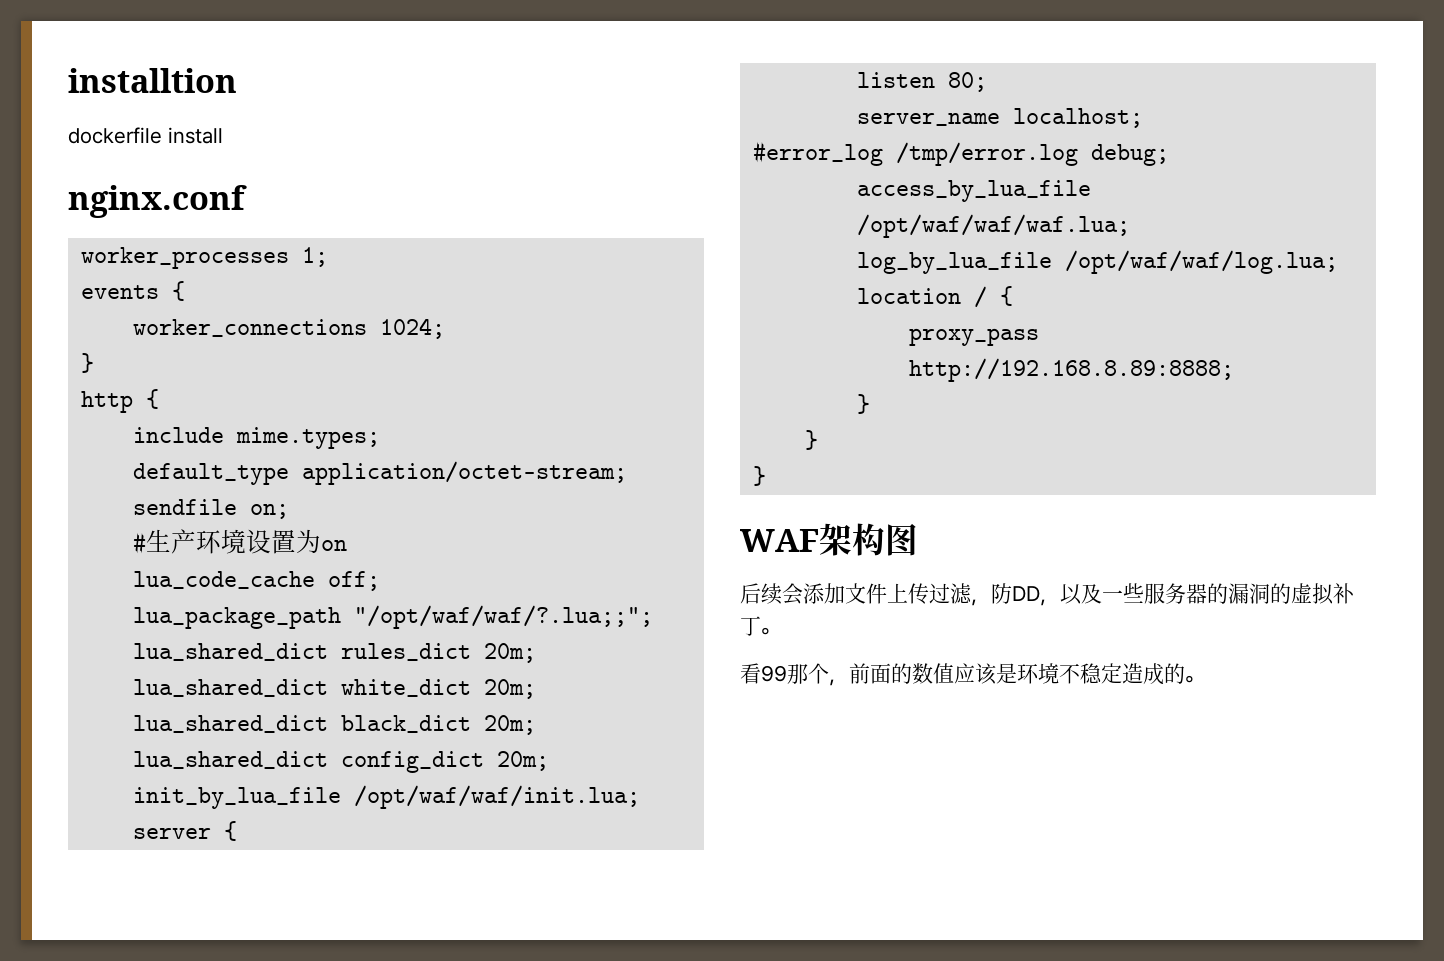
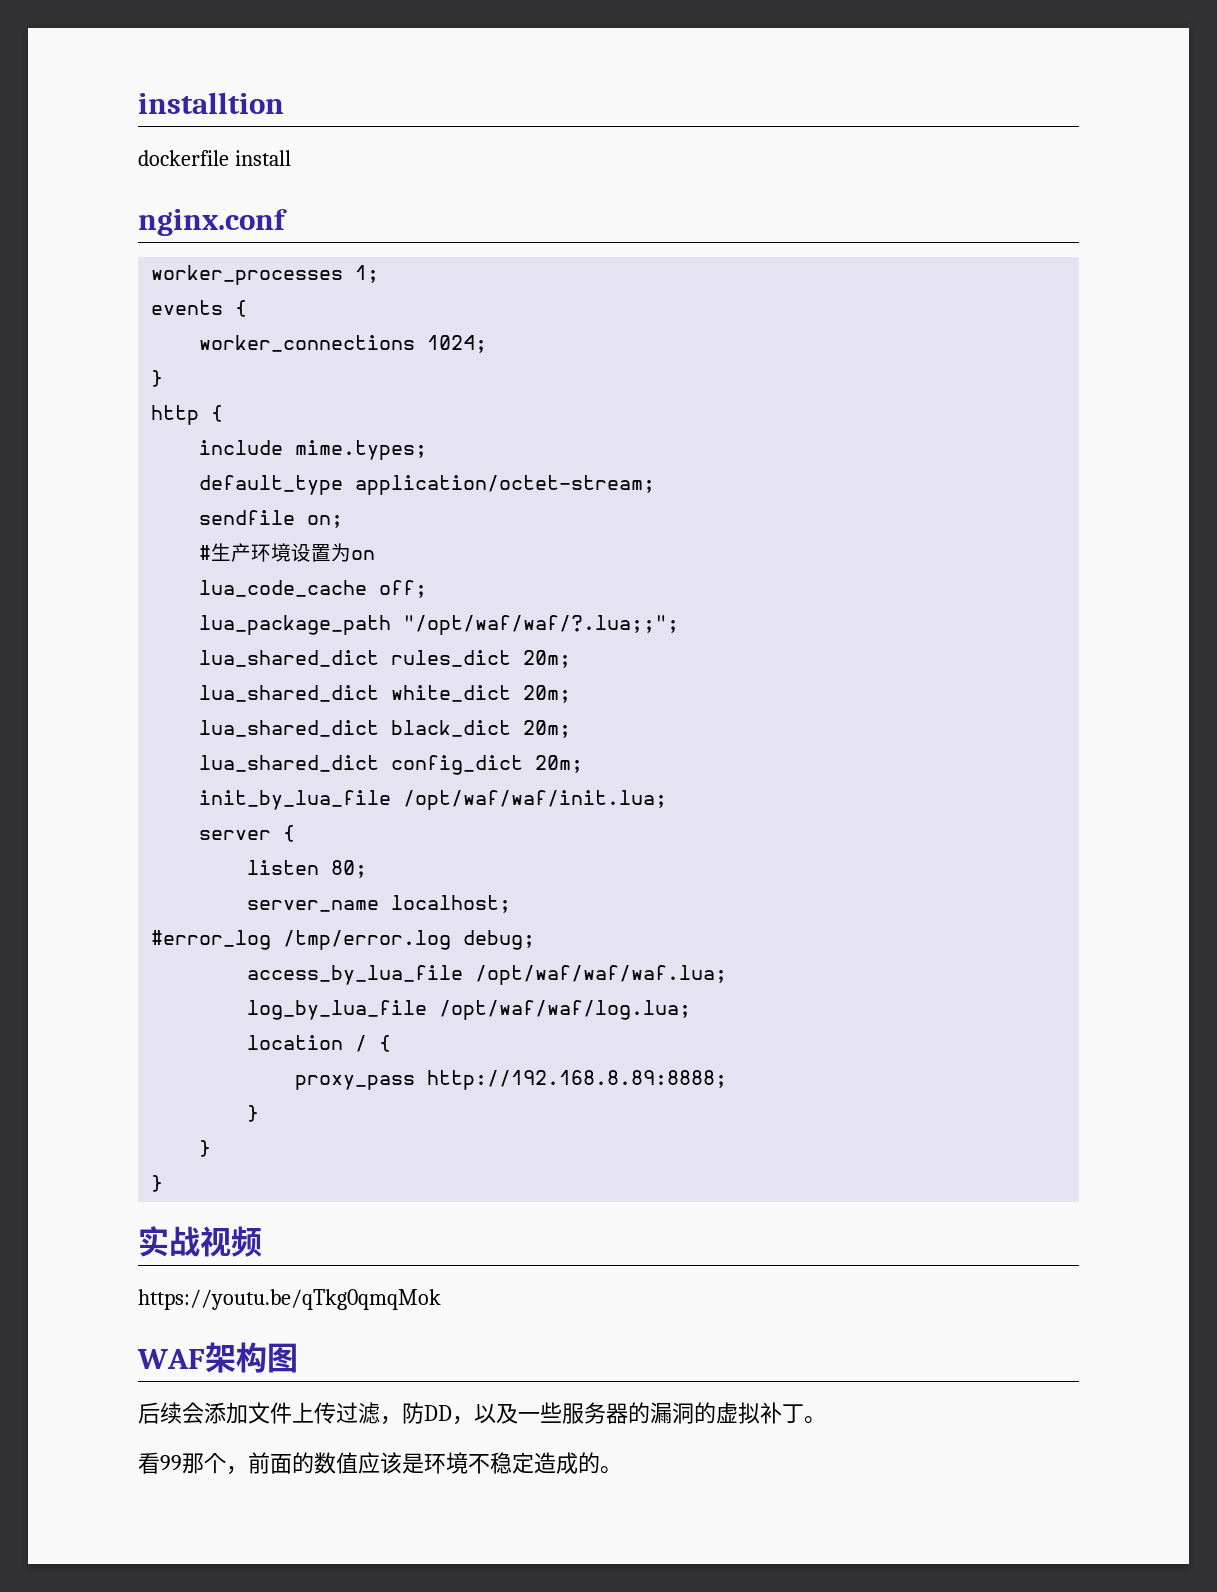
+ 实战视频
+ https://youtu.be/qTkg0qmqMok

